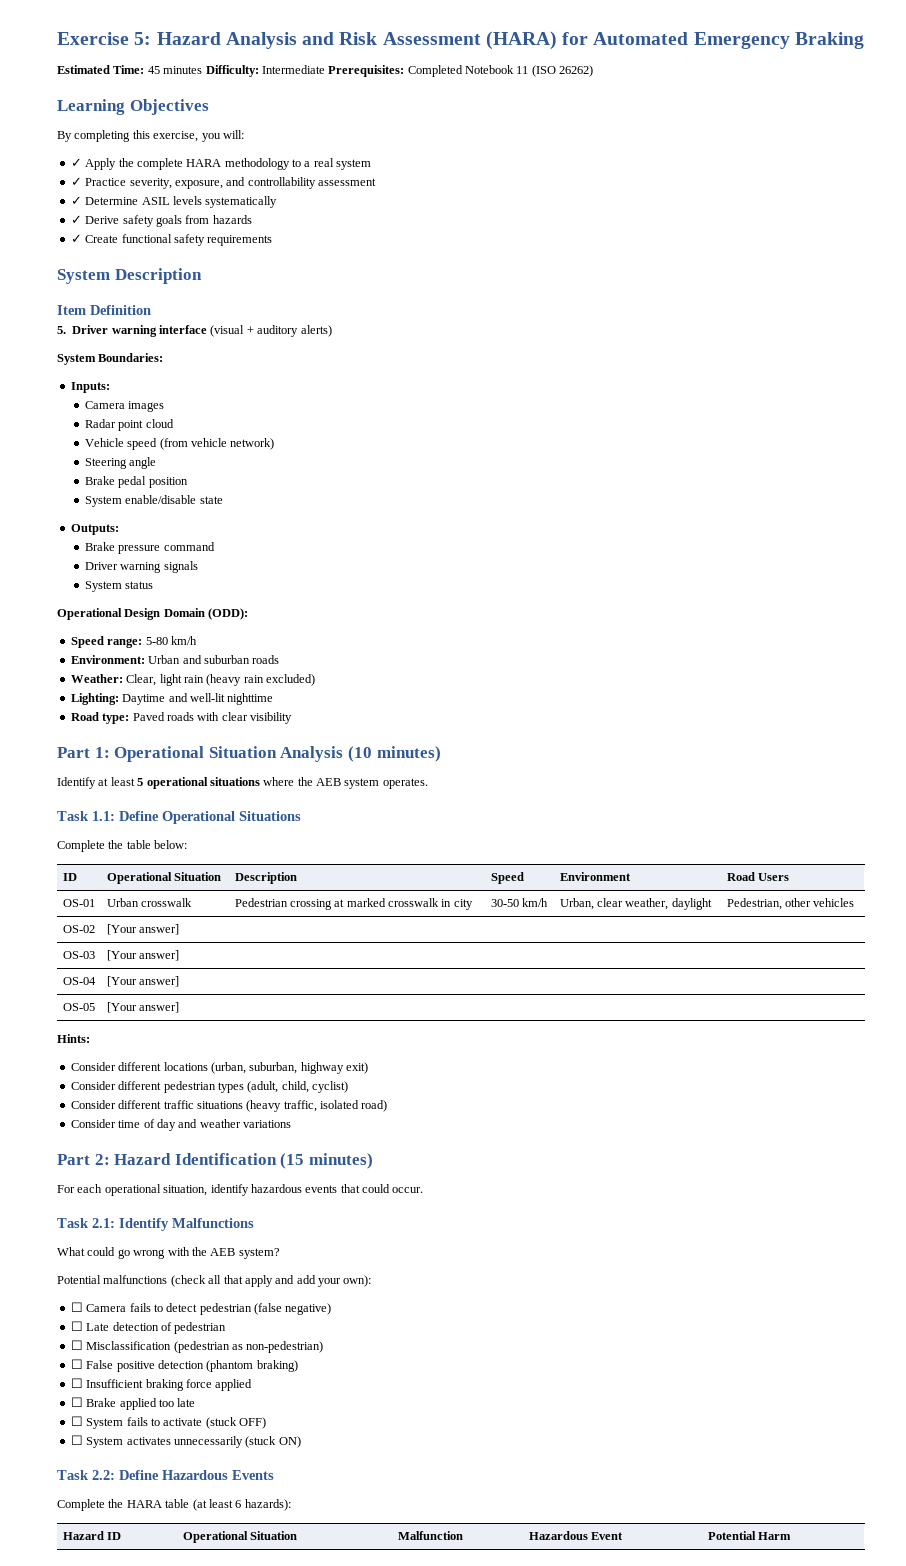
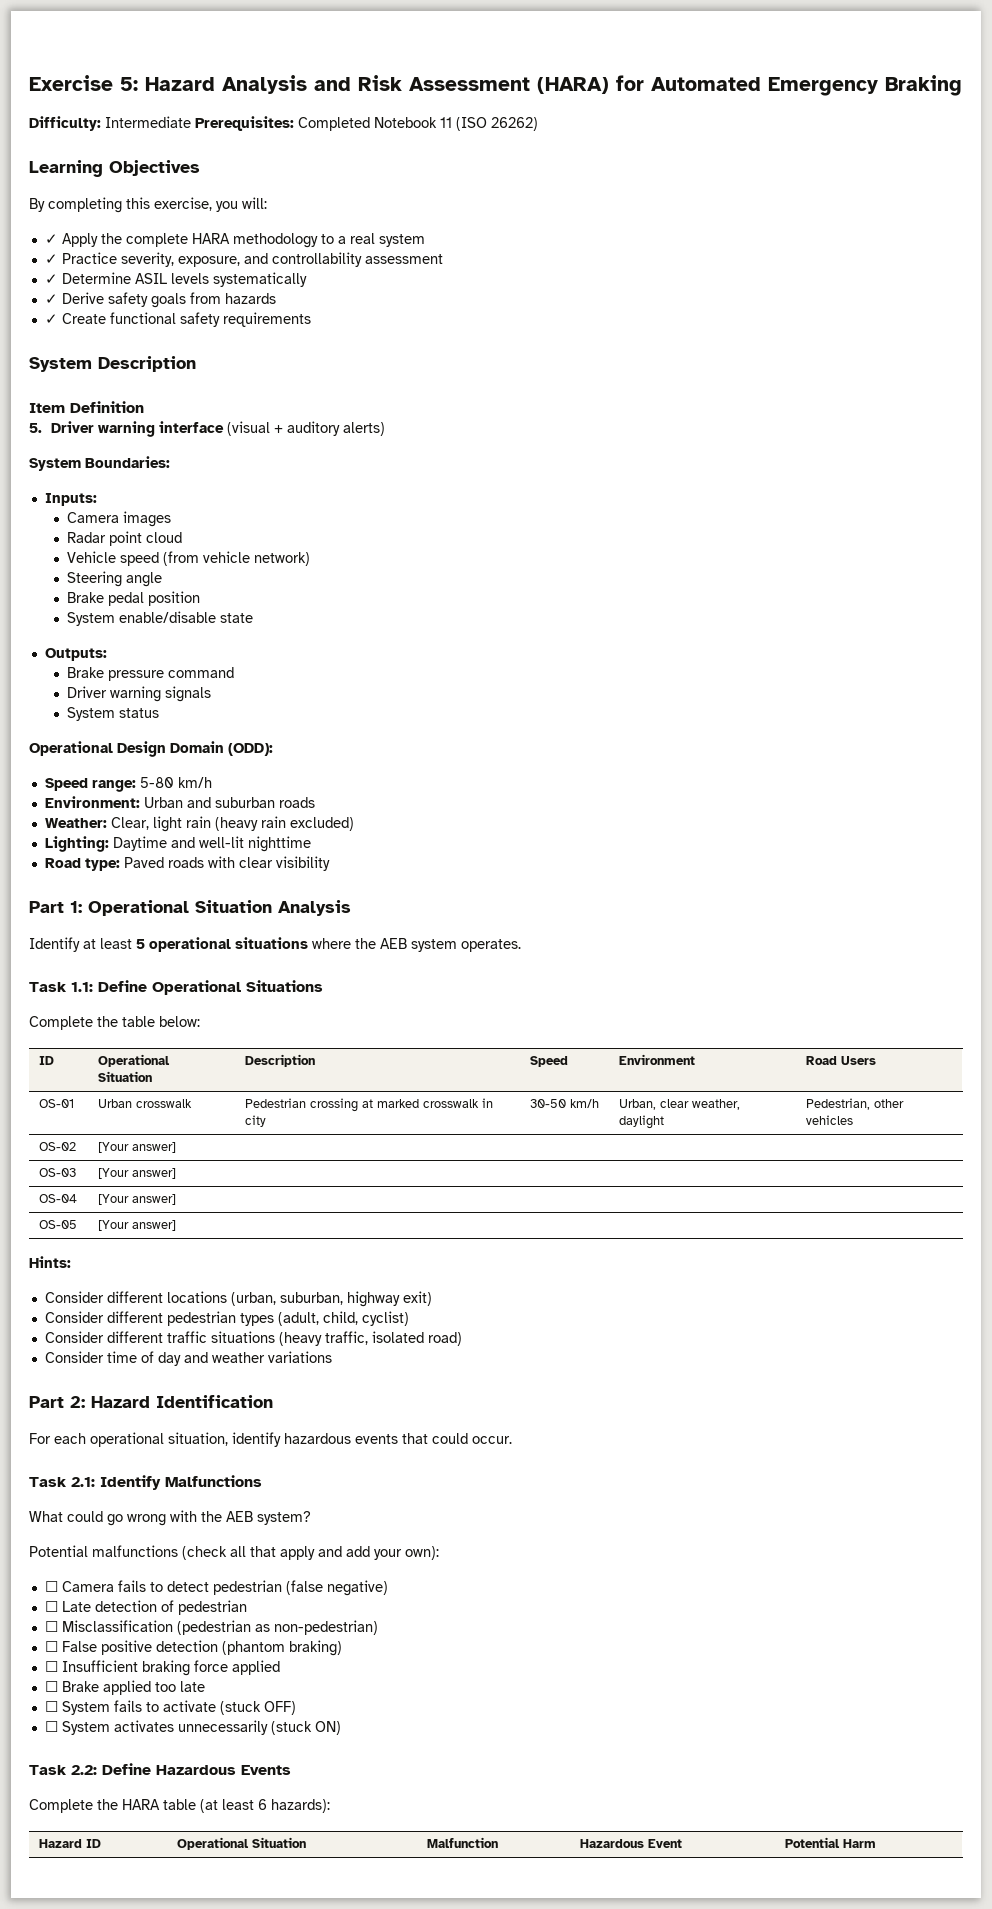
- Estimated Time: 45 minutes Difficulty: Intermediate Prerequisites: Completed Notebook 11 (ISO 26262)
+ Difficulty: Intermediate Prerequisites: Completed Notebook 11 (ISO 26262)
- Part 1: Operational Situation Analysis (10 minutes)
+ Part 1: Operational Situation Analysis
- Part 2: Hazard Identification (15 minutes)
+ Part 2: Hazard Identification

